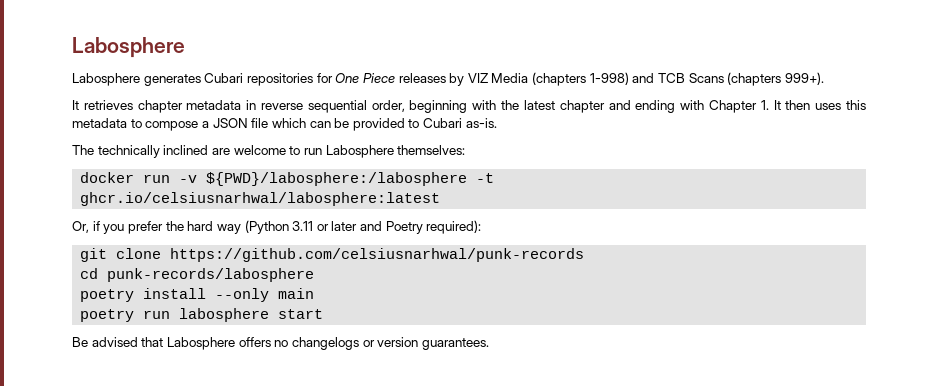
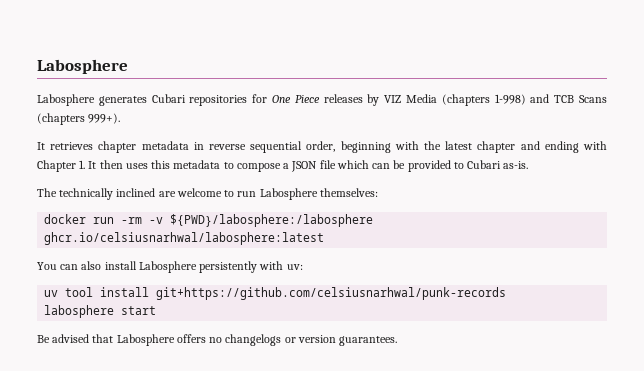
- docker run -v ${PWD}/labosphere:/labosphere -t ghcr.io/celsiusnarhwal/labosphere:latest
+ docker run -rm -v ${PWD}/labosphere:/labosphere ghcr.io/celsiusnarhwal/labosphere:latest
- Or, if you prefer the hard way (Python 3.11 or later and Poetry required):
- git clone https://github.com/celsiusnarhwal/punk-records
- cd punk-records/labosphere
- poetry install --only main
- poetry run labosphere start
+ You can also install Labosphere persistently with uv:
+ uv tool install git+https://github.com/celsiusnarhwal/punk-records
+ labosphere start

